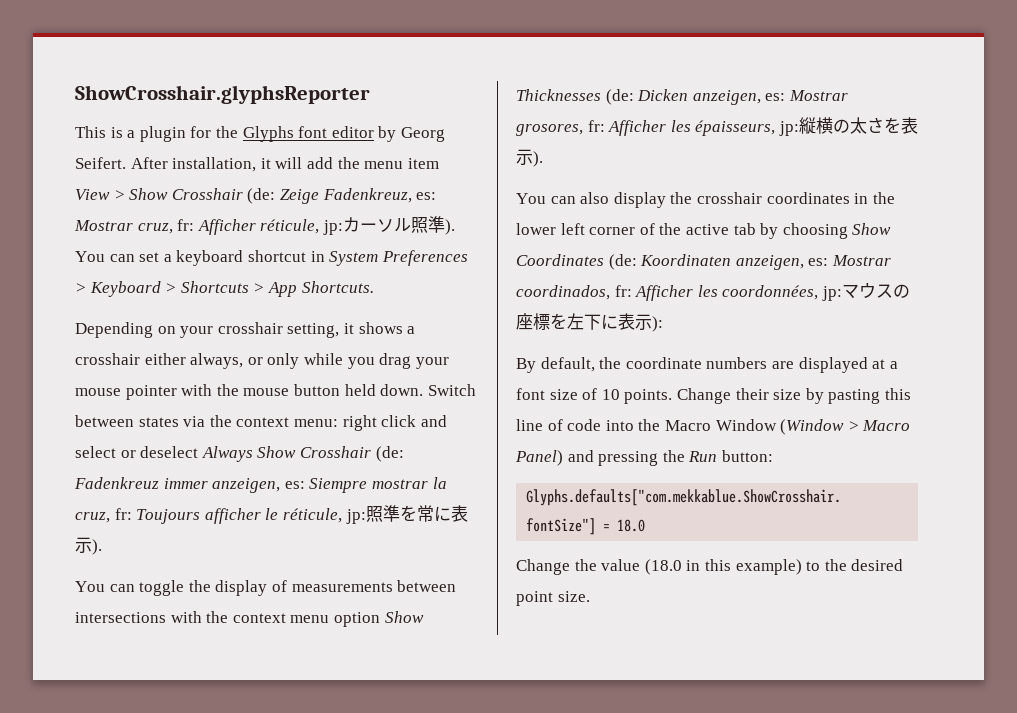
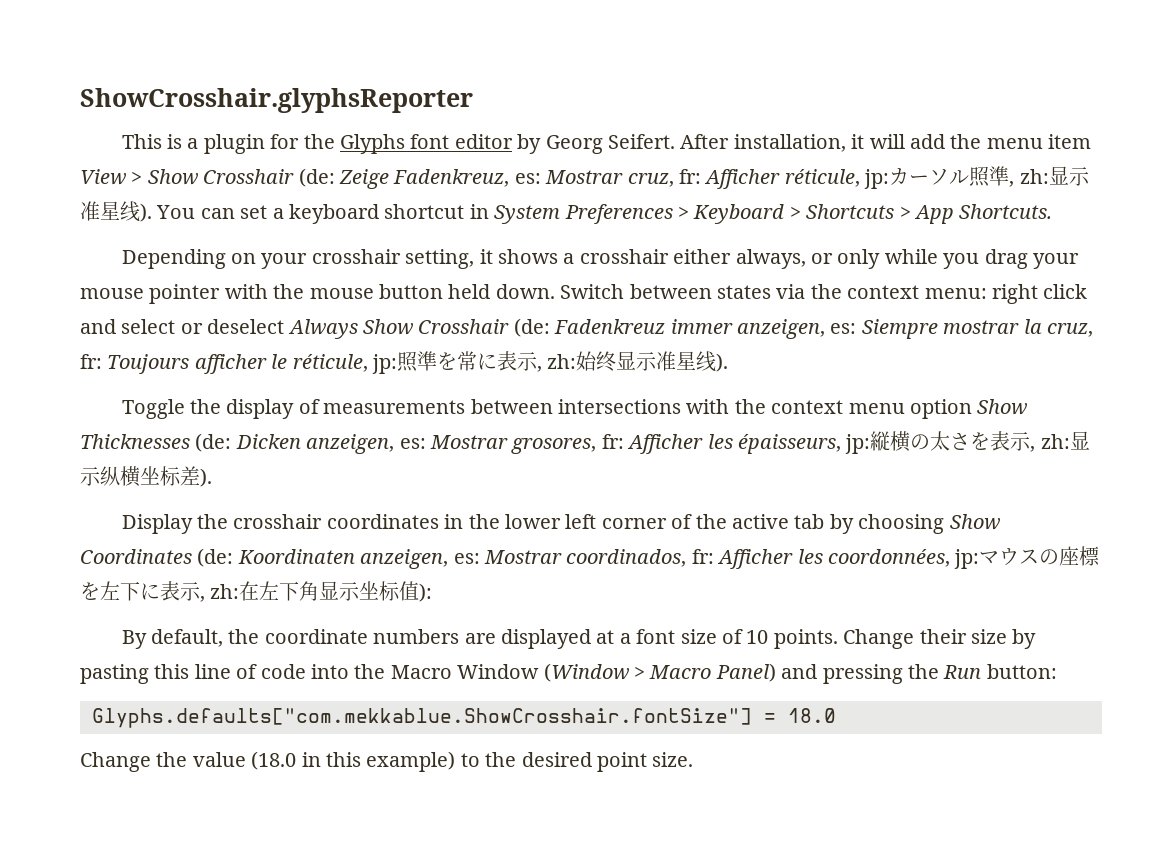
- After installation, it will add the menu item View > Show Crosshair (de: Zeige Fadenkreuz, es: Mostrar cruz, fr: Afficher réticule, jp:カーソル照準).
+ After installation, it will add the menu item View > Show Crosshair (de: Zeige Fadenkreuz, es: Mostrar cruz, fr: Afficher réticule, jp:カーソル照準, zh:显示准星线).
- 照準を常に表示).
- You can toggle the display of measurements between intersections with the context menu option Show Thicknesses (de:
+ 照準を常に表示, zh:始终显示准星线).
+ Toggle the display of measurements between intersections with the context menu option Show Thicknesses (de:
- 縦横の太さを表示).
- You can also display the crosshair coordinates in the lower left corner of the active tab by choosing Show Coordinates (de:
+ 縦横の太さを表示, zh:显示纵横坐标差).
+ Display the crosshair coordinates in the lower left corner of the active tab by choosing Show Coordinates (de:
- マウスの座標を左下に表示):
+ マウスの座標を左下に表示, zh:在左下角显示坐标值):

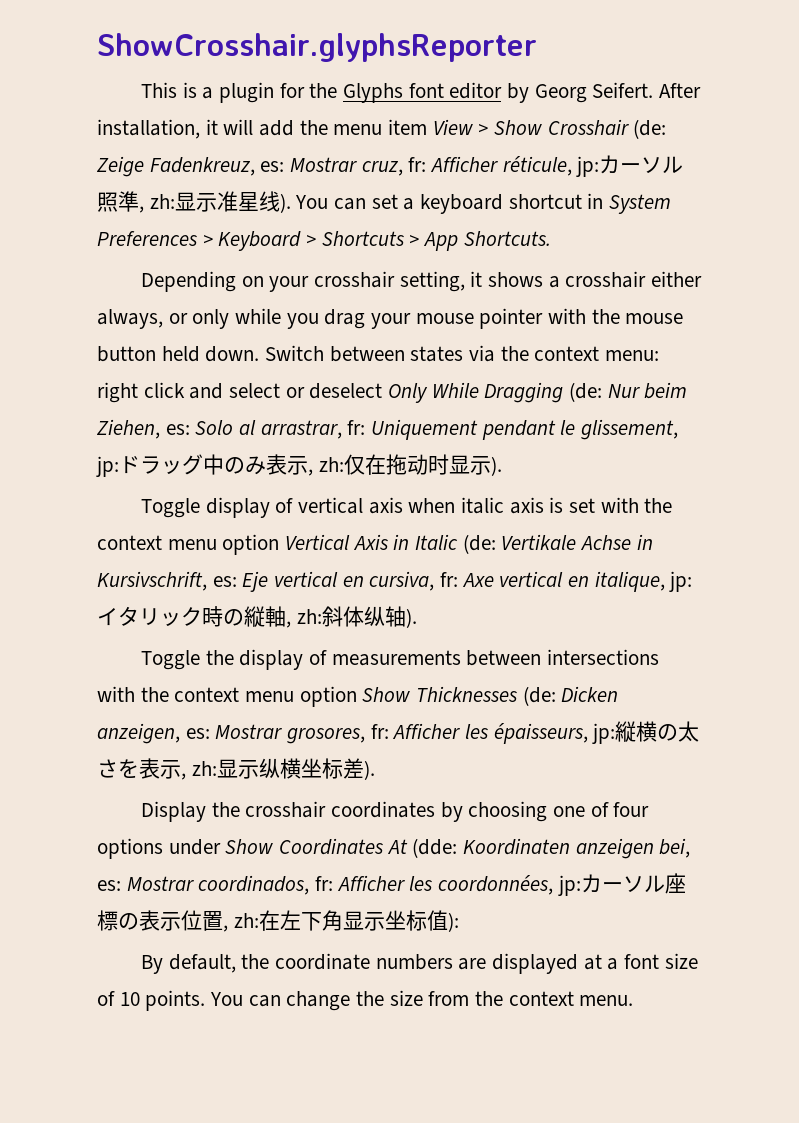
- Switch between states via the context menu: right click and select or deselect Always Show Crosshair (de: Fadenkreuz immer anzeigen, es: Siempre mostrar la cruz, fr: Toujours afficher le réticule, jp:照準を常に表示, zh:始终显示准星线).
+ Switch between states via the context menu: right click and select or deselect Only While Dragging (de: Nur beim Ziehen, es: Solo al arrastrar, fr: Uniquement pendant le glissement, jp:ドラッグ中のみ表示, zh:仅在拖动时显示).
+ Toggle display of vertical axis when italic axis is set with the context menu option Vertical Axis in Italic (de: Vertikale Achse in Kursivschrift, es: Eje vertical en cursiva, fr: Axe vertical en italique, jp:イタリック時の縦軸, zh:斜体纵轴).
- Display the crosshair coordinates in the lower left corner of the active tab by choosing Show Coordinates (de: Koordinaten anzeigen, es: Mostrar coordinados, fr: Afficher les coordonnées, jp:マウスの座標を左下に表示, zh:在左下角显示坐标值):
+ Display the crosshair coordinates by choosing one of four options under Show Coordinates At (dde: Koordinaten anzeigen bei, es: Mostrar coordinados, fr: Afficher les coordonnées, jp:カーソル座標の表示位置, zh:在左下角显示坐标值):
- Change their size by pasting this line of code into the Macro Window (Window > Macro Panel) and pressing the Run button:
- Glyphs.defaults["com.mekkablue.ShowCrosshair.fontSize"] = 18.0
- Change the value (18.0 in this example) to the desired point size.
+ You can change the size from the context menu.

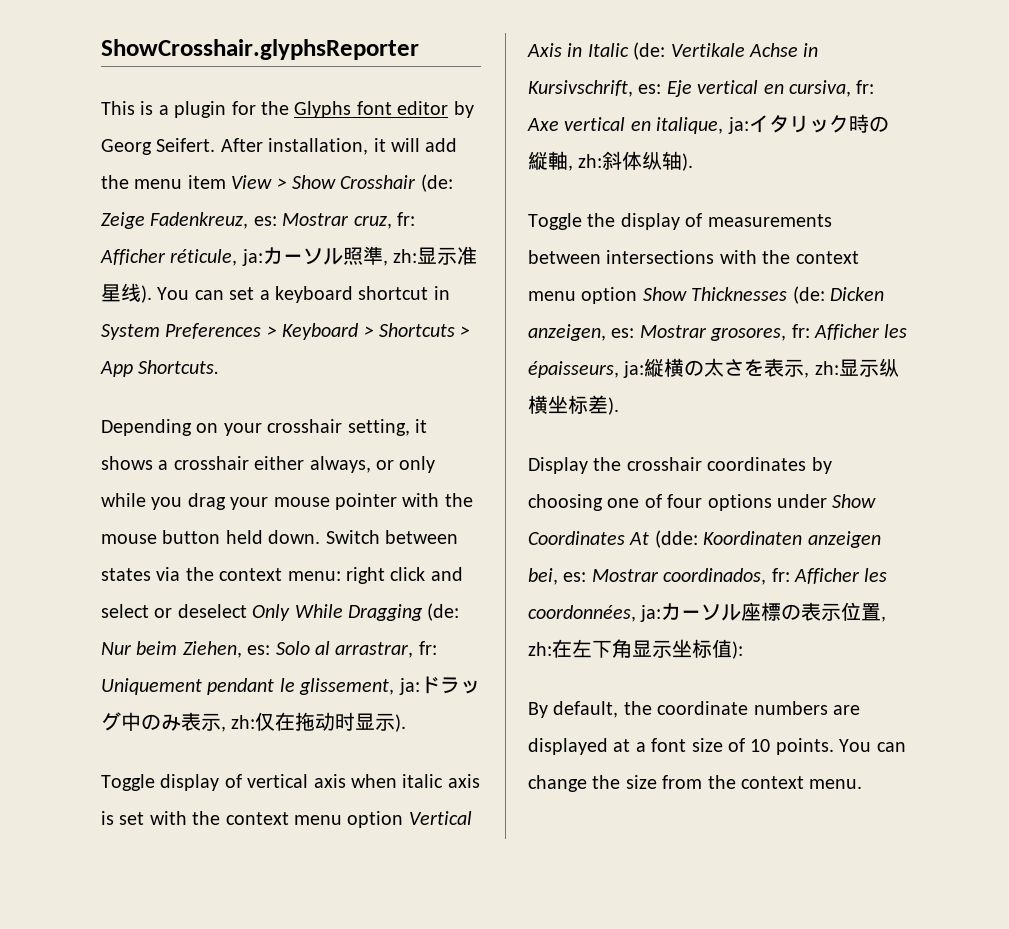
- After installation, it will add the menu item View > Show Crosshair (de: Zeige Fadenkreuz, es: Mostrar cruz, fr: Afficher réticule, jp:カーソル照準, zh:显示准星线).
+ After installation, it will add the menu item View > Show Crosshair (de: Zeige Fadenkreuz, es: Mostrar cruz, fr: Afficher réticule, ja:カーソル照準, zh:显示准星线).
- Switch between states via the context menu: right click and select or deselect Only While Dragging (de: Nur beim Ziehen, es: Solo al arrastrar, fr: Uniquement pendant le glissement, jp:ドラッグ中のみ表示, zh:仅在拖动时显示).
+ Switch between states via the context menu: right click and select or deselect Only While Dragging (de: Nur beim Ziehen, es: Solo al arrastrar, fr: Uniquement pendant le glissement, ja:ドラッグ中のみ表示, zh:仅在拖动时显示).
- Toggle display of vertical axis when italic axis is set with the context menu option Vertical Axis in Italic (de: Vertikale Achse in Kursivschrift, es: Eje vertical en cursiva, fr: Axe vertical en italique, jp:イタリック時の縦軸, zh:斜体纵轴).
+ Toggle display of vertical axis when italic axis is set with the context menu option Vertical Axis in Italic (de: Vertikale Achse in Kursivschrift, es: Eje vertical en cursiva, fr: Axe vertical en italique, ja:イタリック時の縦軸, zh:斜体纵轴).
- Toggle the display of measurements between intersections with the context menu option Show Thicknesses (de: Dicken anzeigen, es: Mostrar grosores, fr: Afficher les épaisseurs, jp:縦横の太さを表示, zh:显示纵横坐标差).
+ Toggle the display of measurements between intersections with the context menu option Show Thicknesses (de: Dicken anzeigen, es: Mostrar grosores, fr: Afficher les épaisseurs, ja:縦横の太さを表示, zh:显示纵横坐标差).
- Display the crosshair coordinates by choosing one of four options under Show Coordinates At (dde: Koordinaten anzeigen bei, es: Mostrar coordinados, fr: Afficher les coordonnées, jp:カーソル座標の表示位置, zh:在左下角显示坐标值):
+ Display the crosshair coordinates by choosing one of four options under Show Coordinates At (dde: Koordinaten anzeigen bei, es: Mostrar coordinados, fr: Afficher les coordonnées, ja:カーソル座標の表示位置, zh:在左下角显示坐标值):

